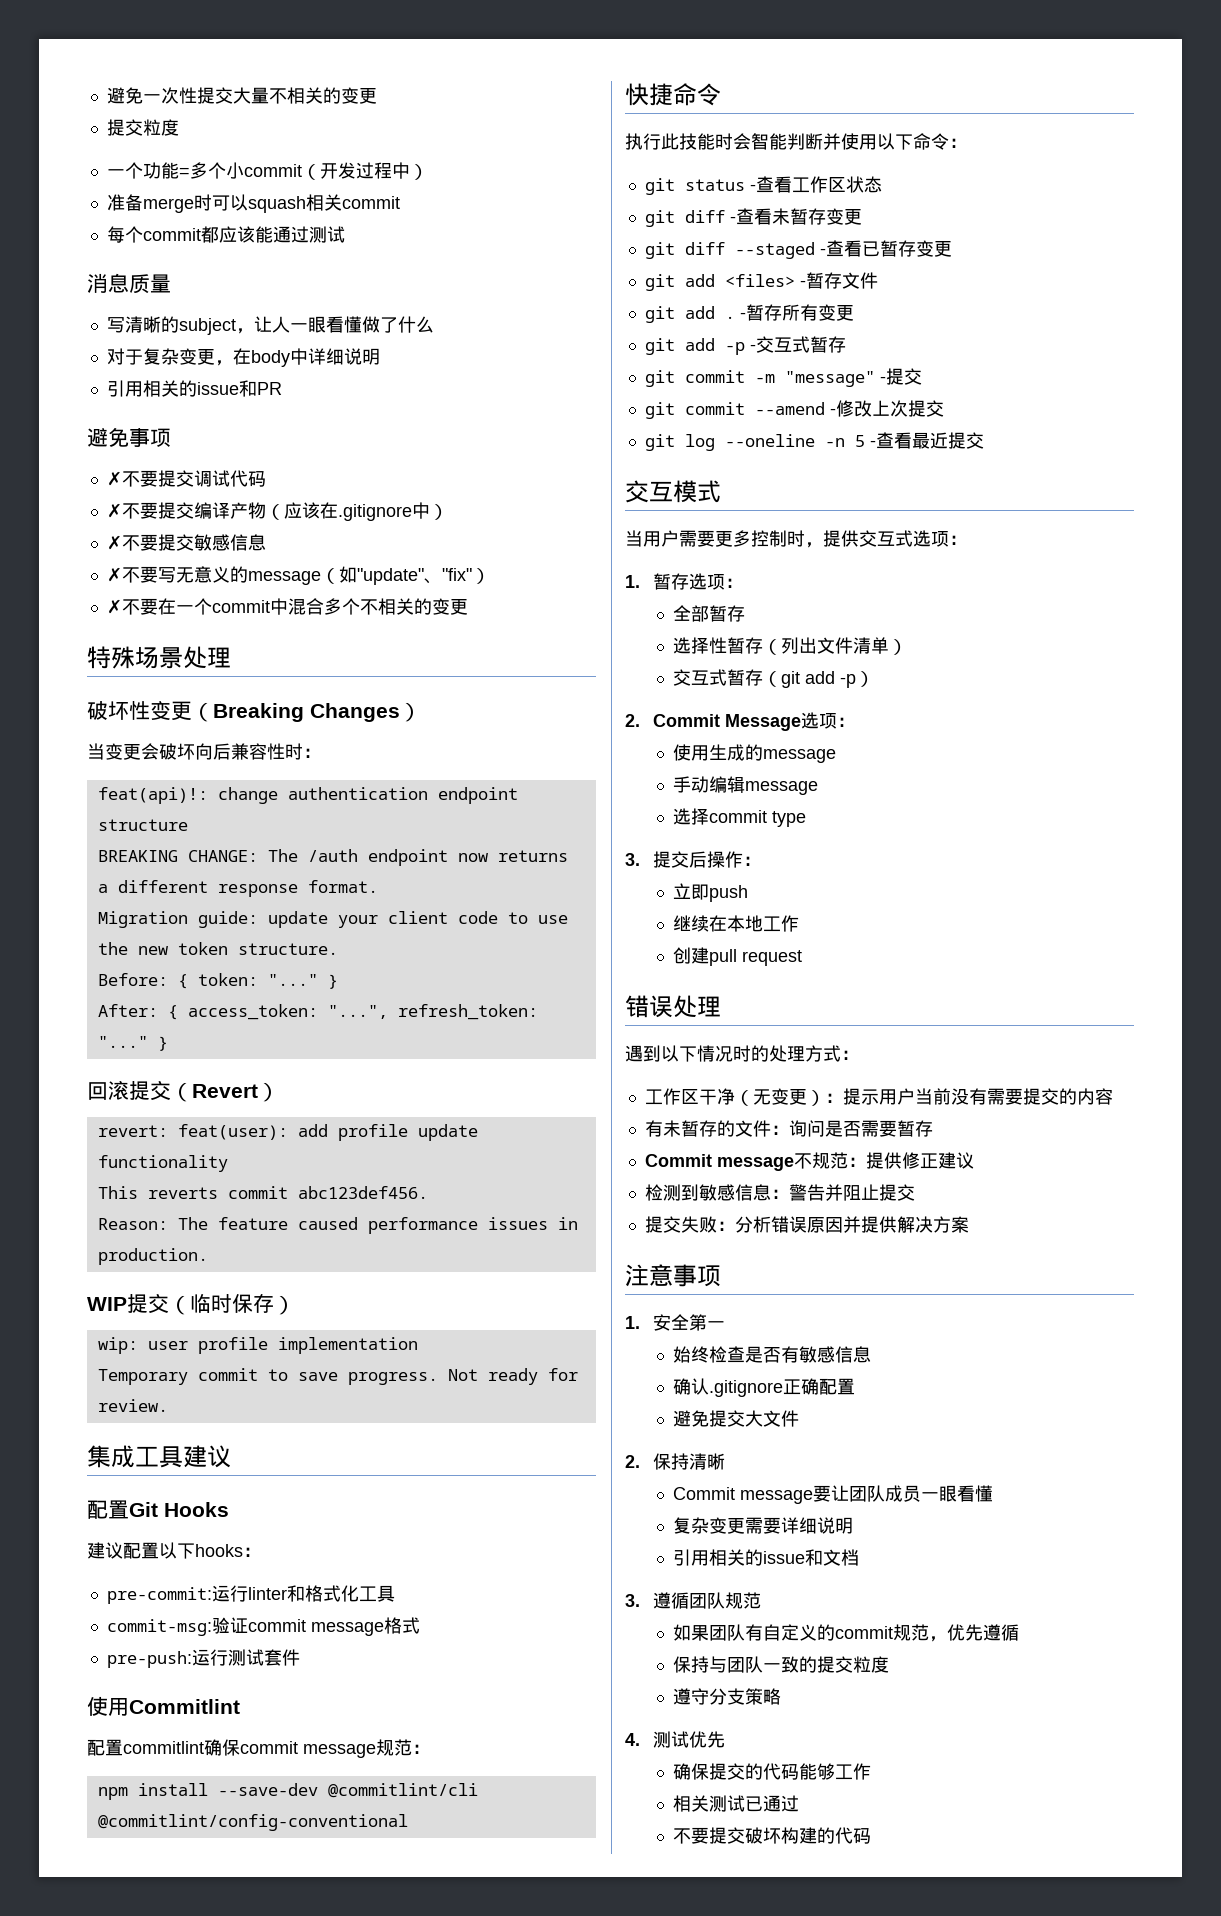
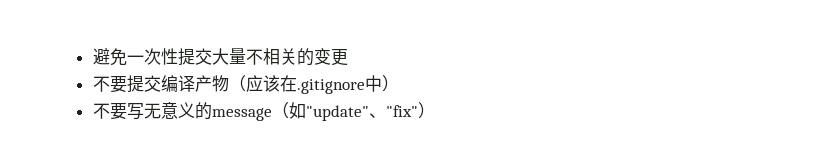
  避免一次性提交大量不相关的变更
- 提交粒度
- 一个功能=多个小commit（开发过程中）
- 准备merge时可以squash相关commit
- 每个commit都应该能通过测试
- 消息质量
- 写清晰的subject，让人一眼看懂做了什么
- 对于复杂变更，在body中详细说明
- 引用相关的issue和PR
- 避免事项
- ✗不要提交调试代码
- ✗不要提交编译产物（应该在.gitignore中）
+ 不要提交编译产物（应该在.gitignore中）
- ✗不要提交敏感信息
- ✗不要写无意义的message（如"update"、"fix"）
+ 不要写无意义的message（如"update"、"fix"）
- ✗不要在一个commit中混合多个不相关的变更
- 特殊场景处理
- 破坏性变更（Breaking Changes）
- 当变更会破坏向后兼容性时：
- feat(api)!: change authentication endpoint structure
- BREAKING CHANGE: The /auth endpoint now returns a different response format.
- Migration guide: update your client code to use the new token structure.
- Before: { token: "..." }
- After: { access_token: "...", refresh_token: "..." }
- 回滚提交（Revert）
- revert: feat(user): add profile update functionality
- This reverts commit abc123def456.
- Reason: The feature caused performance issues in production.
- WIP提交（临时保存）
- wip: user profile implementation
- Temporary commit to save progress. Not ready for review.
- 集成工具建议
- 配置Git Hooks
- 建议配置以下hooks：
- pre-commit:运行linter和格式化工具
- commit-msg:验证commit message格式
- pre-push:运行测试套件
- 使用Commitlint
- 配置commitlint确保commit message规范：
- npm install --save-dev @commitlint/cli @commitlint/config-conventional
- 快捷命令
- 执行此技能时会智能判断并使用以下命令：
- git status -查看工作区状态
- git diff -查看未暂存变更
- git diff --staged -查看已暂存变更
- git add <files> -暂存文件
- git add . -暂存所有变更
- git add -p -交互式暂存
- git commit -m "message" -提交
- git commit --amend -修改上次提交
- git log --oneline -n 5 -查看最近提交
- 交互模式
- 当用户需要更多控制时，提供交互式选项：
- 1.暂存选项：
- 全部暂存
- 选择性暂存（列出文件清单）
- 交互式暂存（git add -p）
- 2. Commit Message选项：
- 使用生成的message
- 手动编辑message
- 选择commit type
- 3.提交后操作：
- 立即push
- 继续在本地工作
- 创建pull request
- 错误处理
- 遇到以下情况时的处理方式：
- 工作区干净（无变更）：提示用户当前没有需要提交的内容
- 有未暂存的文件：询问是否需要暂存
- Commit message不规范：提供修正建议
- 检测到敏感信息：警告并阻止提交
- 提交失败：分析错误原因并提供解决方案
- 注意事项
- 1.安全第一
- 始终检查是否有敏感信息
- 确认.gitignore正确配置
- 避免提交大文件
- 2.保持清晰
- Commit message要让团队成员一眼看懂
- 复杂变更需要详细说明
- 引用相关的issue和文档
- 3.遵循团队规范
- 如果团队有自定义的commit规范，优先遵循
- 保持与团队一致的提交粒度
- 遵守分支策略
- 4.测试优先
- 确保提交的代码能够工作
- 相关测试已通过
- 不要提交破坏构建的代码

